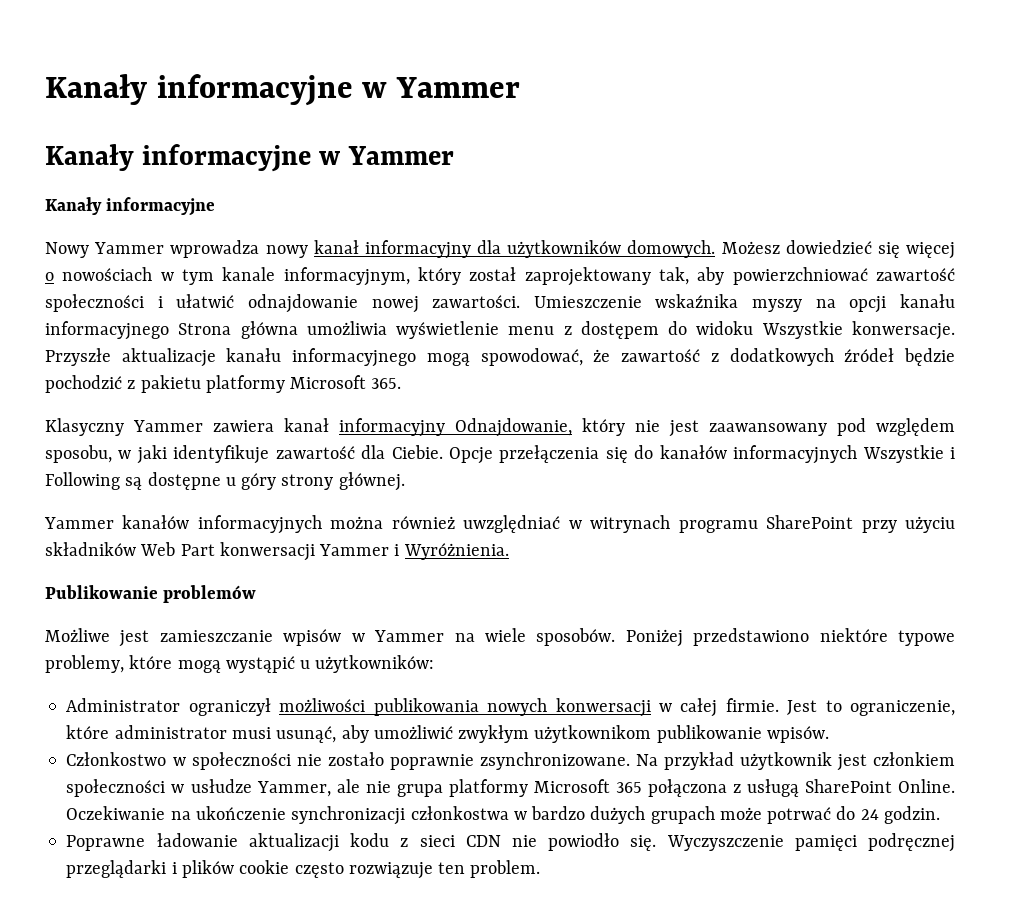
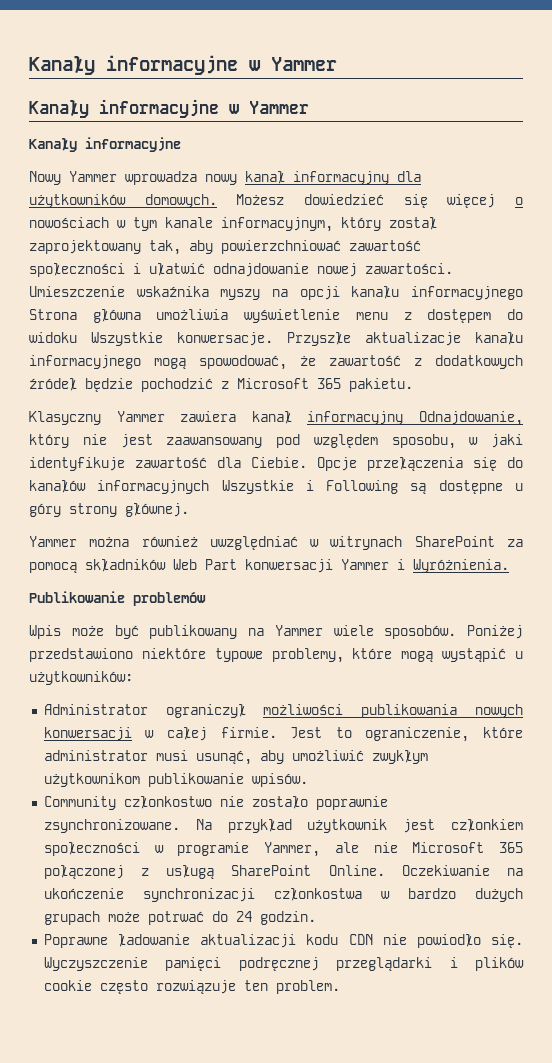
- Przyszłe aktualizacje kanału informacyjnego mogą spowodować, że zawartość z dodatkowych źródeł będzie pochodzić z pakietu platformy Microsoft 365.
+ Przyszłe aktualizacje kanału informacyjnego mogą spowodować, że zawartość z dodatkowych źródeł będzie pochodzić z Microsoft 365 pakietu.
- Yammer kanałów informacyjnych można również uwzględniać w witrynach programu SharePoint przy użyciu składników Web Part konwersacji Yammer i Wyróżnienia.
+ Yammer można również uwzględniać w witrynach SharePoint za pomocą składników Web Part konwersacji Yammer i Wyróżnienia.
- Możliwe jest zamieszczanie wpisów w Yammer na wiele sposobów.
+ Wpis może być publikowany na Yammer wiele sposobów.
- Członkostwo w społeczności nie zostało poprawnie zsynchronizowane.
+ Community członkostwo nie zostało poprawnie zsynchronizowane.
- Na przykład użytkownik jest członkiem społeczności w usłudze Yammer, ale nie grupa platformy Microsoft 365 połączona z usługą SharePoint Online.
+ Na przykład użytkownik jest członkiem społeczności w programie Yammer, ale nie Microsoft 365 połączonej z usługą SharePoint Online.
- Poprawne ładowanie aktualizacji kodu z sieci CDN nie powiodło się.
+ Poprawne ładowanie aktualizacji kodu CDN nie powiodło się.

